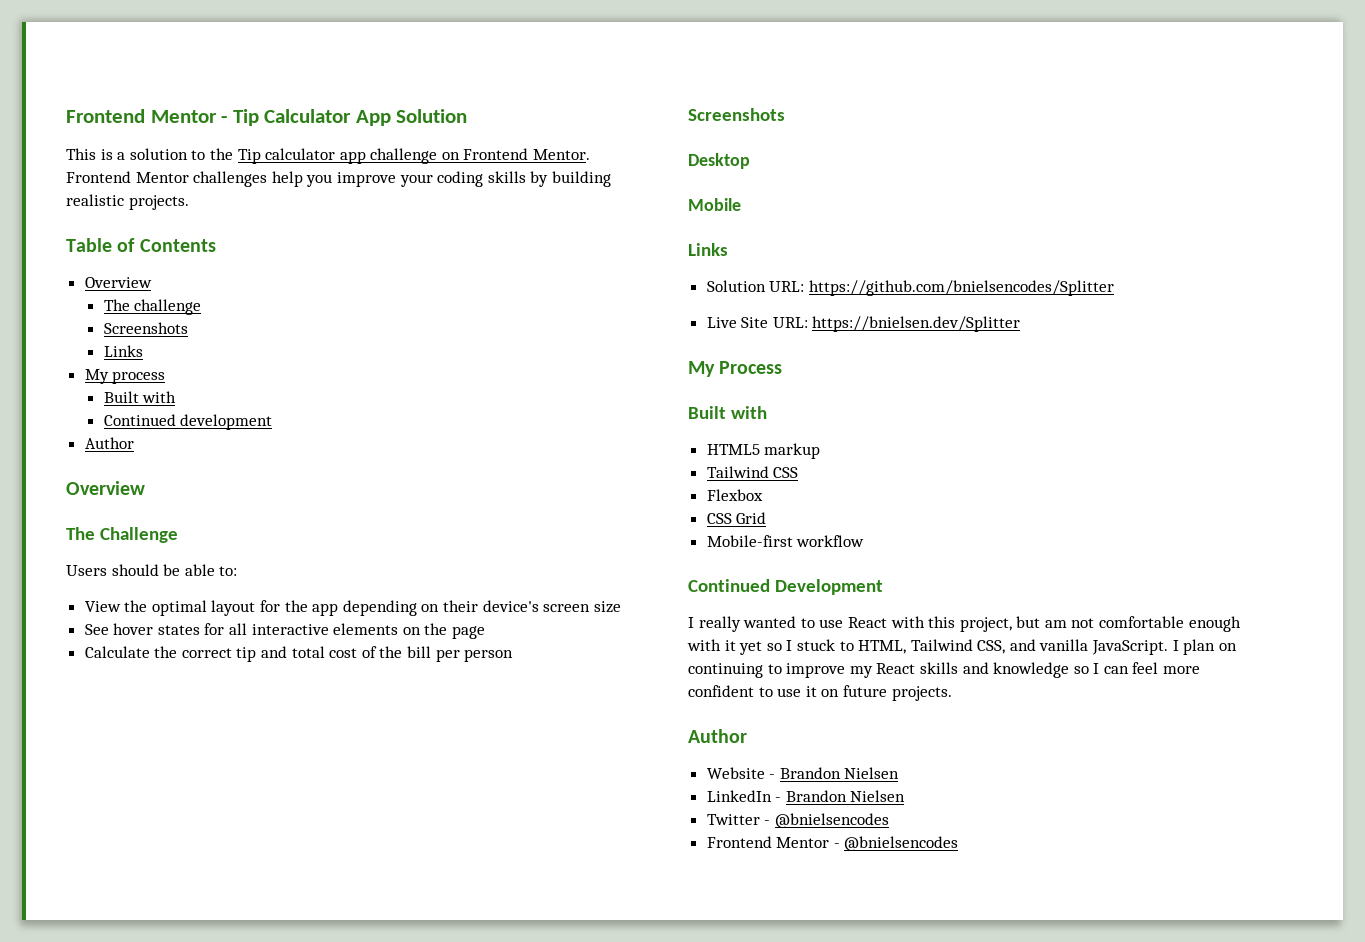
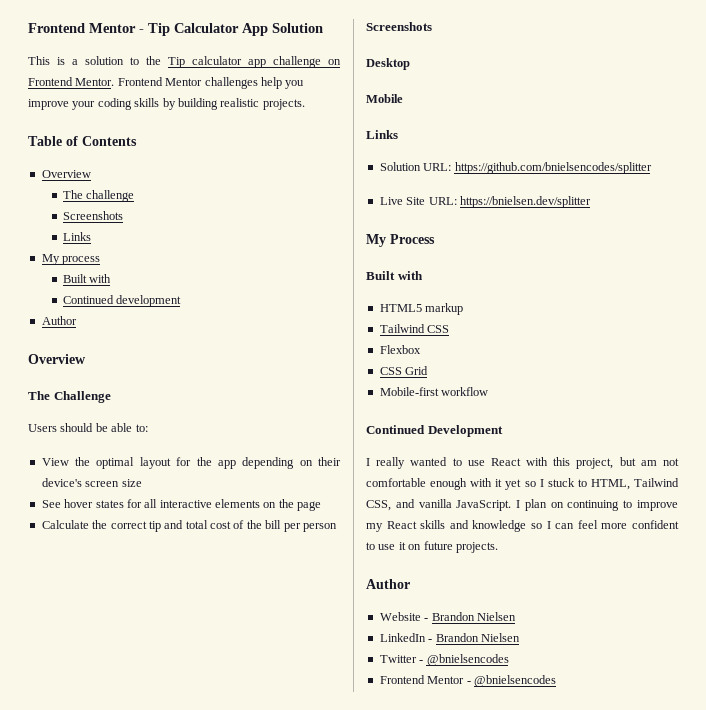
- Solution URL: https://github.com/bnielsencodes/Splitter
+ Solution URL: https://github.com/bnielsencodes/splitter
- Live Site URL: https://bnielsen.dev/Splitter
+ Live Site URL: https://bnielsen.dev/splitter

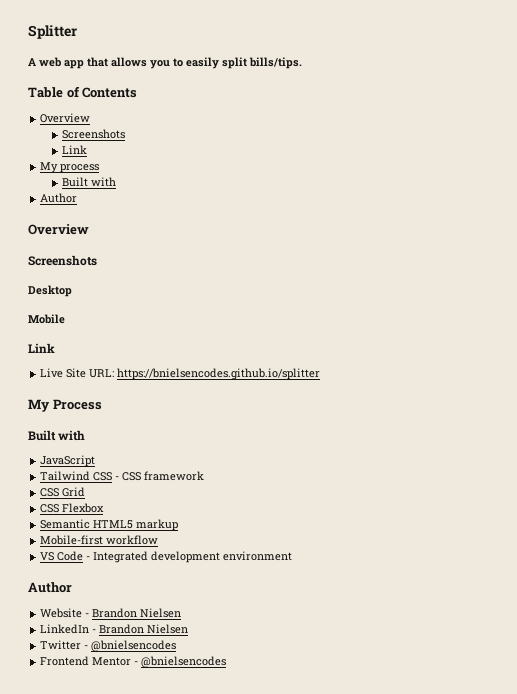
- Frontend Mentor - Tip Calculator App Solution
- This is a solution to the Tip calculator app challenge on Frontend Mentor. Frontend Mentor challenges help you improve your coding skills by building realistic projects.
+ Splitter
+ A web app that allows you to easily split bills/tips.
  Table of Contents
  Overview
- The challenge
  Screenshots
- Links
+ Link
- Continued development
- The Challenge
- Users should be able to:
- View the optimal layout for the app depending on their device's screen size
- See hover states for all interactive elements on the page
- Calculate the correct tip and total cost of the bill per person
  Mobile
- Links
- Solution URL: https://github.com/bnielsencodes/splitter
+ Link
- Live Site URL: https://bnielsen.dev/splitter
+ Live Site URL: https://bnielsencodes.github.io/splitter
- HTML5 markup
+ JavaScript
- Tailwind CSS
- Flexbox
+ Tailwind CSS - CSS framework
+ CSS Flexbox
+ Semantic HTML5 markup
  Mobile-first workflow
- Continued Development
- I really wanted to use React with this project, but am not comfortable enough with it yet so I stuck to HTML, Tailwind CSS, and vanilla JavaScript. I plan on continuing to improve my React skills and knowledge so I can feel more confident to use it on future projects.
+ VS Code - Integrated development environment

